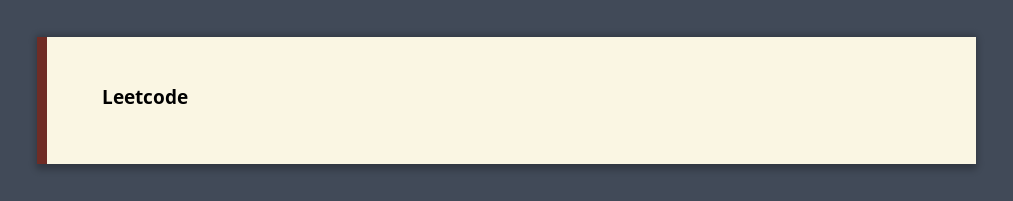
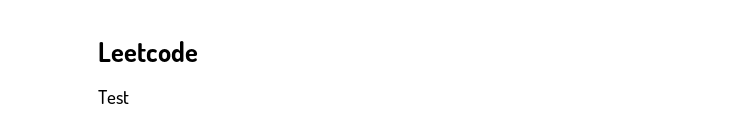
+ Test

